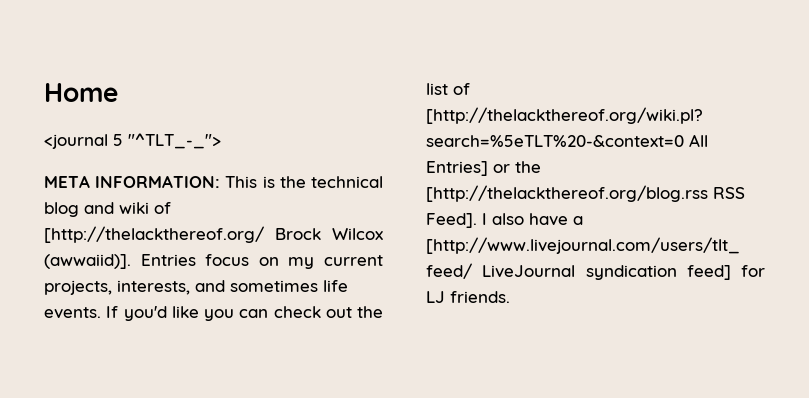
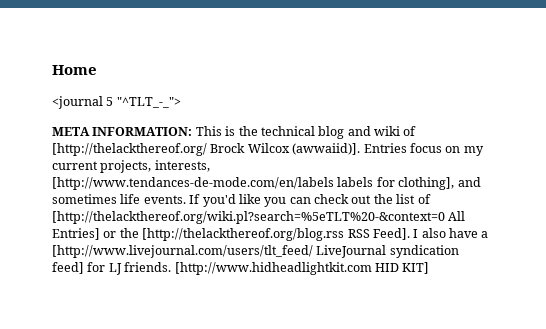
- Entries focus on my current projects, interests, and sometimes life events.
+ Entries focus on my current projects, interests, [http://www.tendances-de-mode.com/en/labels labels for clothing], and sometimes life events.
+ [http://www.hidheadlightkit.com HID KIT]

